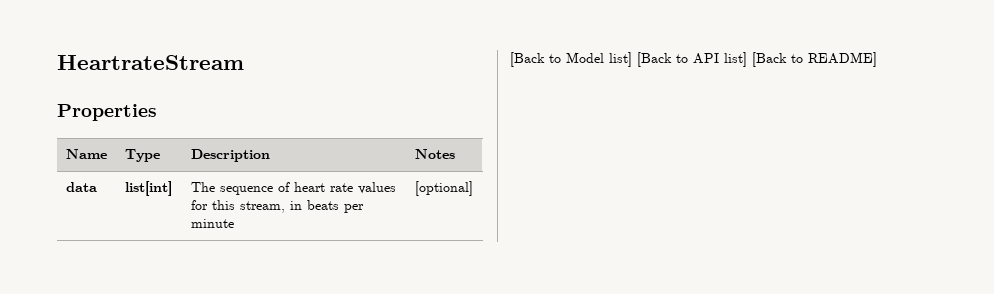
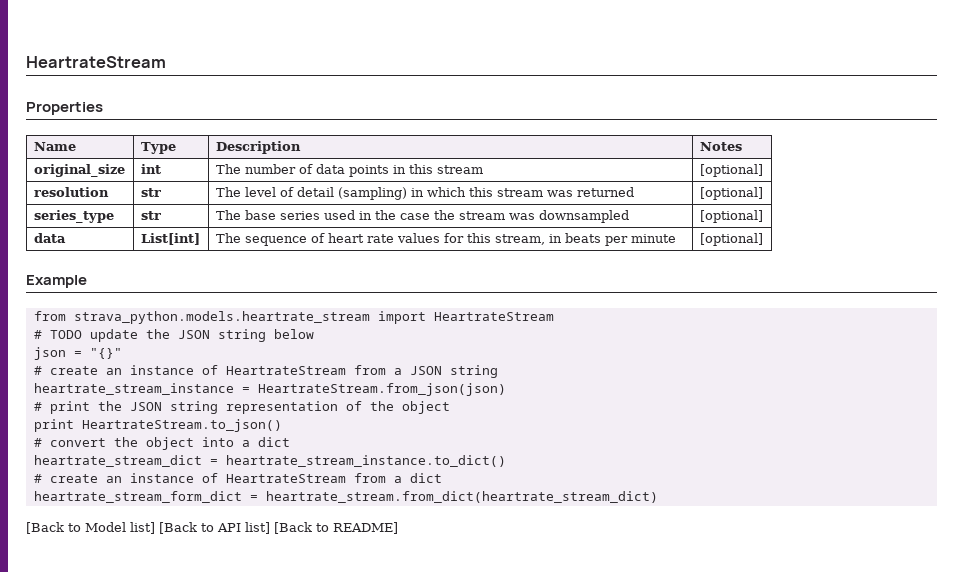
+ original_size | int | The number of data points in this stream | [optional]
+ resolution | str | The level of detail (sampling) in which this stream was returned | [optional]
+ series_type | str | The base series used in the case the stream was downsampled | [optional]
- data | list[int] | The sequence of heart rate values for this stream, in beats per minute | [optional]
+ data | List[int] | The sequence of heart rate values for this stream, in beats per minute | [optional]
+ Example
+ from strava_python.models.heartrate_stream import HeartrateStream
+ # TODO update the JSON string below
+ json = "{}"
+ # create an instance of HeartrateStream from a JSON string
+ heartrate_stream_instance = HeartrateStream.from_json(json)
+ # print the JSON string representation of the object
+ print HeartrateStream.to_json()
+ # convert the object into a dict
+ heartrate_stream_dict = heartrate_stream_instance.to_dict()
+ # create an instance of HeartrateStream from a dict
+ heartrate_stream_form_dict = heartrate_stream.from_dict(heartrate_stream_dict)

